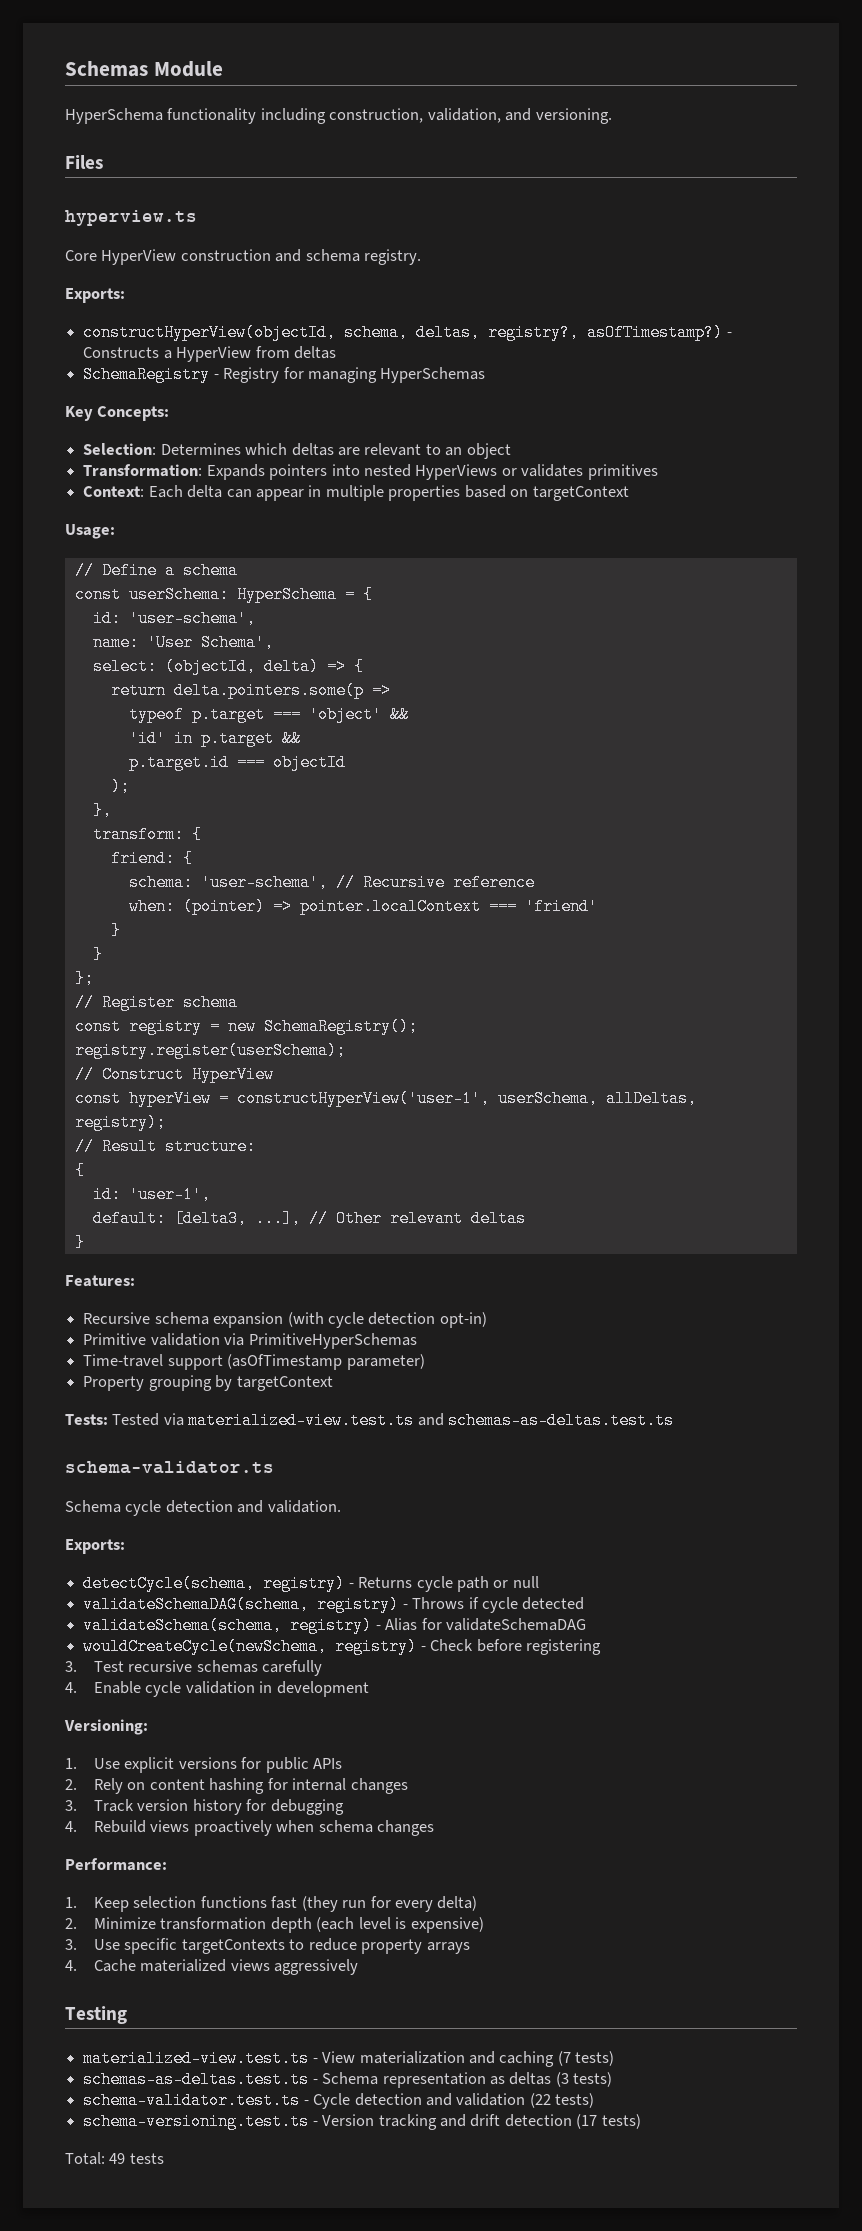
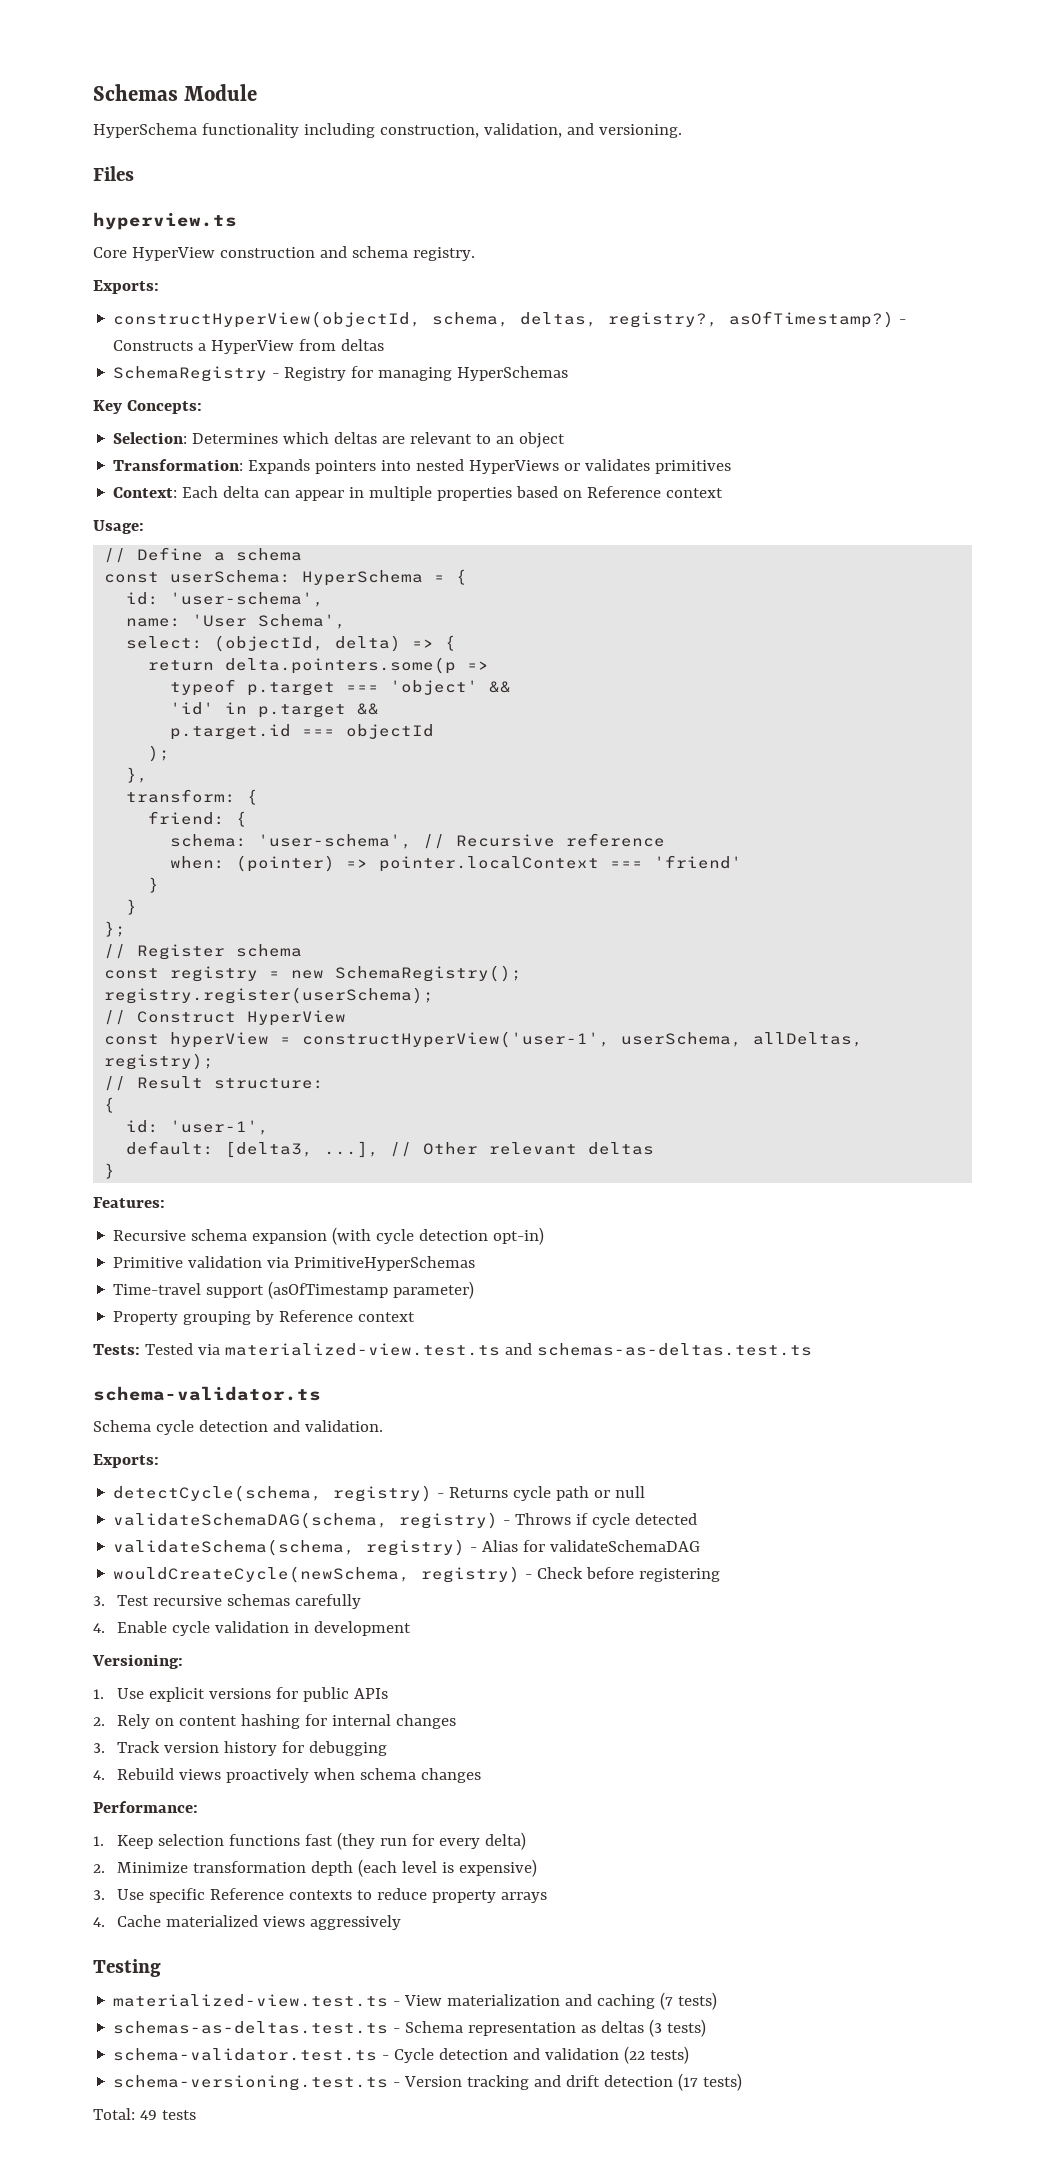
- Context: Each delta can appear in multiple properties based on targetContext
+ Context: Each delta can appear in multiple properties based on Reference context
- Property grouping by targetContext
+ Property grouping by Reference context
- 3. Use specific targetContexts to reduce property arrays
+ 3. Use specific Reference contexts to reduce property arrays

